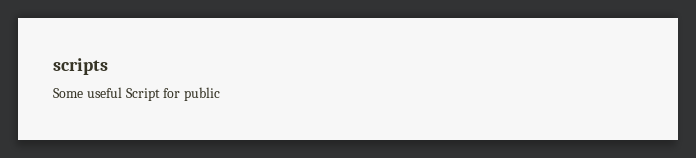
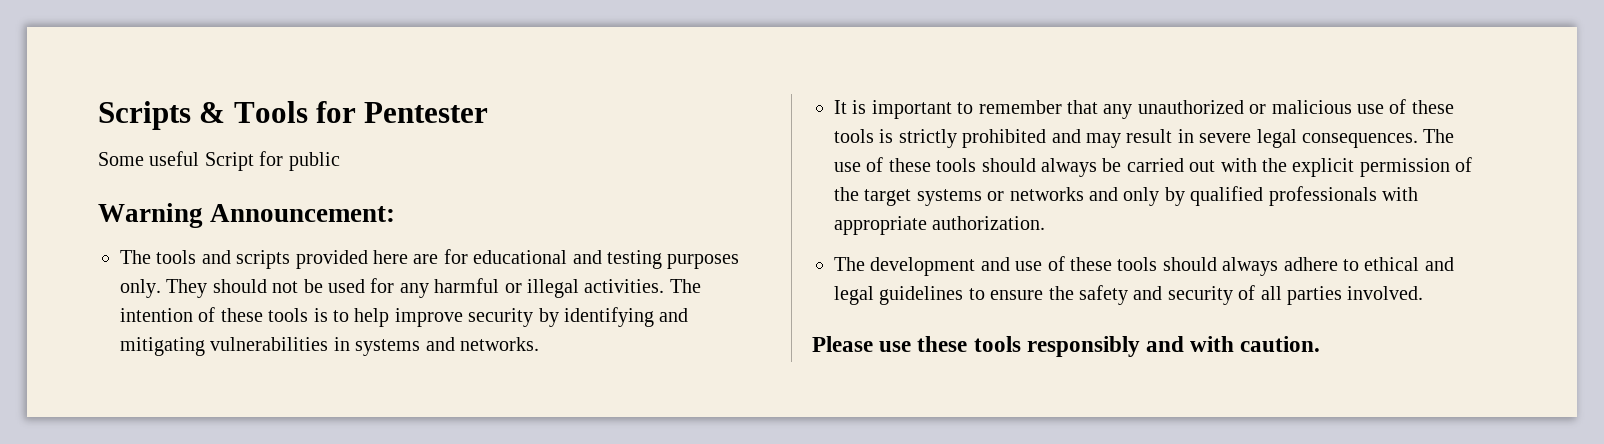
- scripts
+ Scripts & Tools for Pentester
+ Warning Announcement:
+ The tools and scripts provided here are for educational and testing purposes only. They should not be used for any harmful or illegal activities. The intention of these tools is to help improve security by identifying and mitigating vulnerabilities in systems and networks.
+ It is important to remember that any unauthorized or malicious use of these tools is strictly prohibited and may result in severe legal consequences. The use of these tools should always be carried out with the explicit permission of the target systems or networks and only by qualified professionals with appropriate authorization.
+ The development and use of these tools should always adhere to ethical and legal guidelines to ensure the safety and security of all parties involved.
+ Please use these tools responsibly and with caution.

